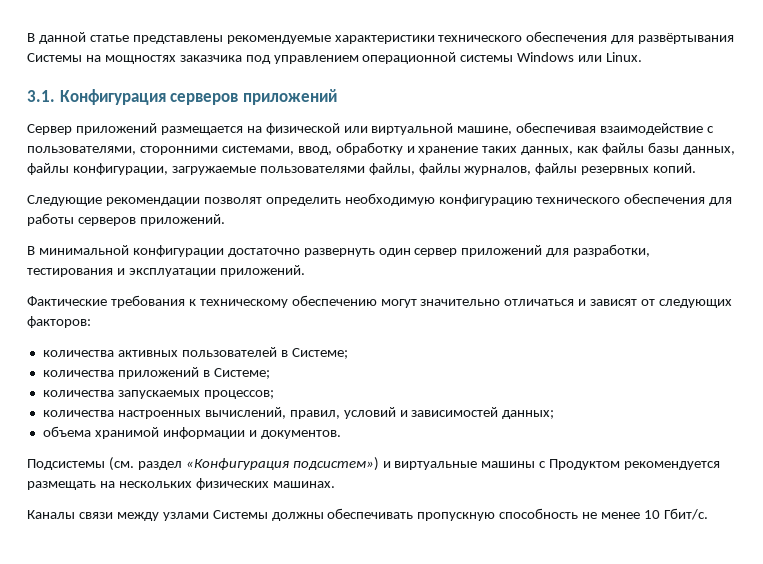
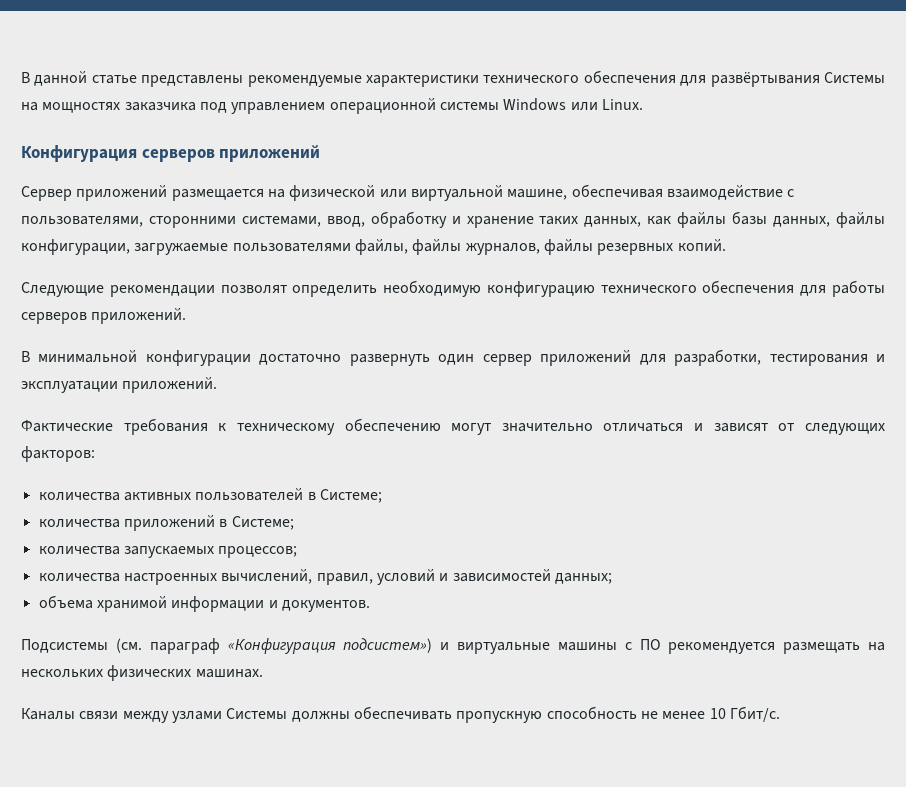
- 3.1. Конфигурация серверов приложений
+ Конфигурация серверов приложений
- Подсистемы (см. раздел «Конфигурация подсистем») и виртуальные машины с Продуктом рекомендуется размещать на нескольких физических машинах.
+ Подсистемы (см. параграф «Конфигурация подсистем») и виртуальные машины с ПО рекомендуется размещать на нескольких физических машинах.

